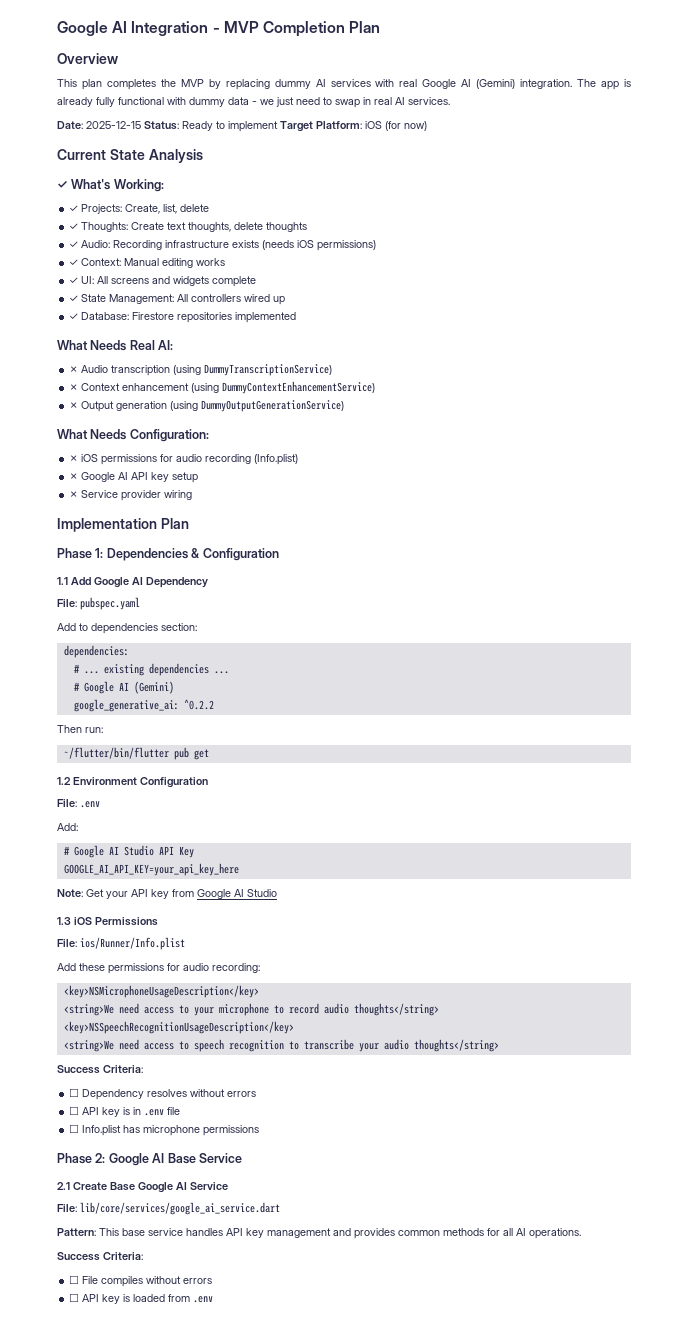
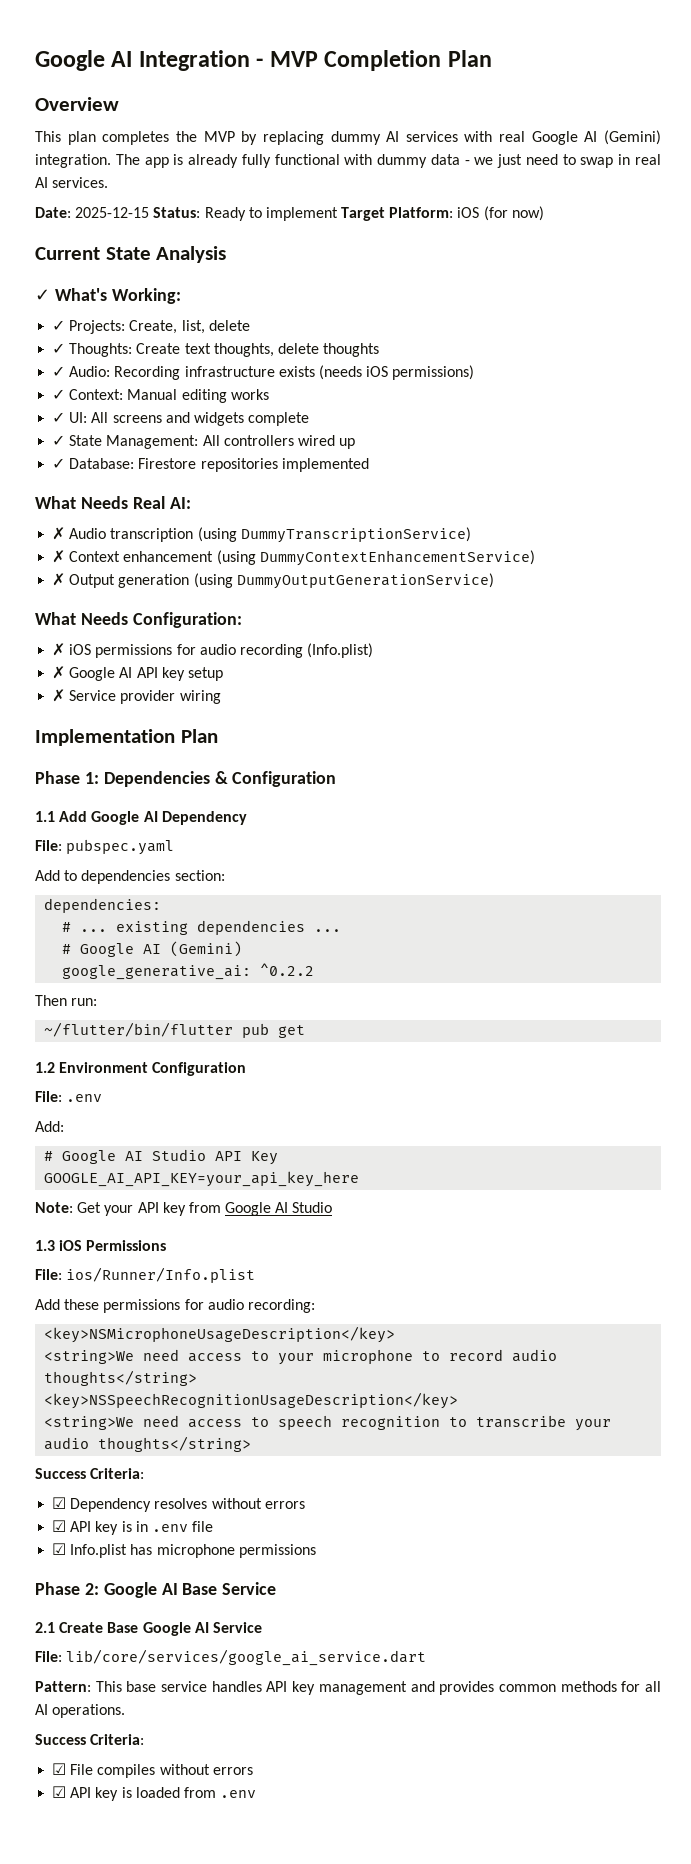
- ☐ Dependency resolves without errors
+ ☑ Dependency resolves without errors
- ☐ API key is in .env file
+ ☑ API key is in .env file
- ☐ Info.plist has microphone permissions
+ ☑ Info.plist has microphone permissions
- ☐ File compiles without errors
+ ☑ File compiles without errors
- ☐ API key is loaded from .env
+ ☑ API key is loaded from .env

